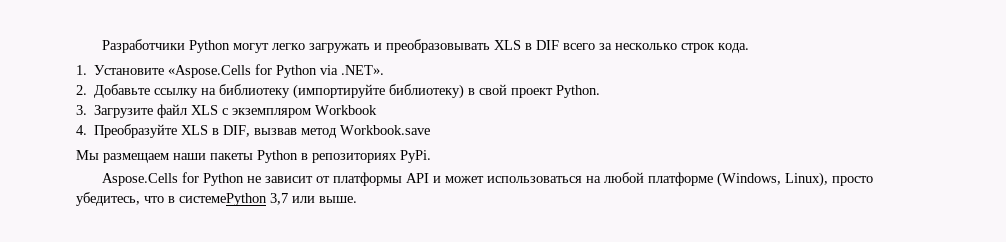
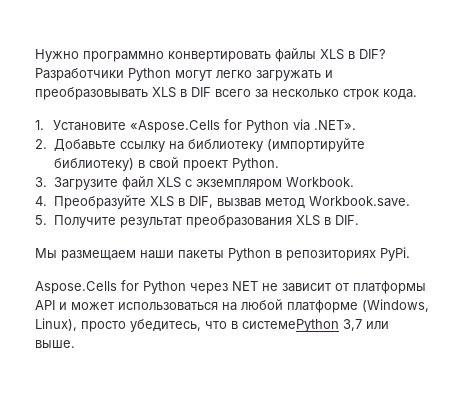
+ Нужно программно конвертировать файлы XLS в DIF?
- 3. Загрузите файл XLS с экземпляром Workbook
+ 3. Загрузите файл XLS с экземпляром Workbook.
- 4. Преобразуйте XLS в DIF, вызвав метод Workbook.save
+ 4. Преобразуйте XLS в DIF, вызвав метод Workbook.save.
+ 5. Получите результат преобразования XLS в DIF.
- Aspose.Cells for Python не зависит от платформы API и может использоваться на любой платформе (Windows, Linux), просто убедитесь, что в системеPython 3,7 или выше.
+ Aspose.Cells for Python через NET не зависит от платформы API и может использоваться на любой платформе (Windows, Linux), просто убедитесь, что в системеPython 3,7 или выше.

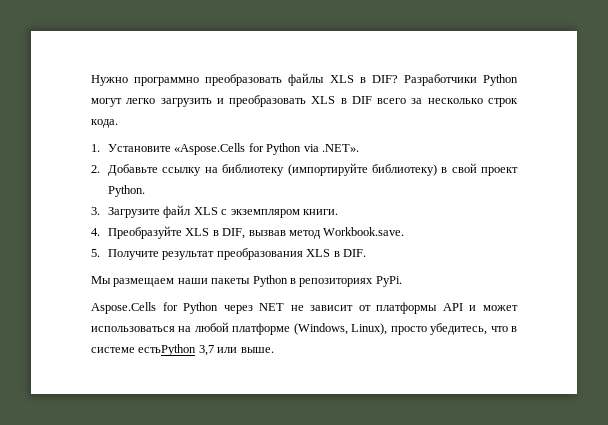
- Нужно программно конвертировать файлы XLS в DIF?
+ Нужно программно преобразовать файлы XLS в DIF?
- Разработчики Python могут легко загружать и преобразовывать XLS в DIF всего за несколько строк кода.
+ Разработчики Python могут легко загрузить и преобразовать XLS в DIF всего за несколько строк кода.
- 3. Загрузите файл XLS с экземпляром Workbook.
+ 3. Загрузите файл XLS с экземпляром книги.
- Aspose.Cells for Python через NET не зависит от платформы API и может использоваться на любой платформе (Windows, Linux), просто убедитесь, что в системеPython 3,7 или выше.
+ Aspose.Cells for Python через NET не зависит от платформы API и может использоваться на любой платформе (Windows, Linux), просто убедитесь, что в системе естьPython 3,7 или выше.

